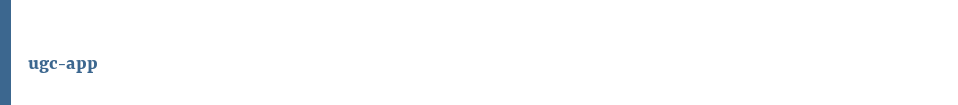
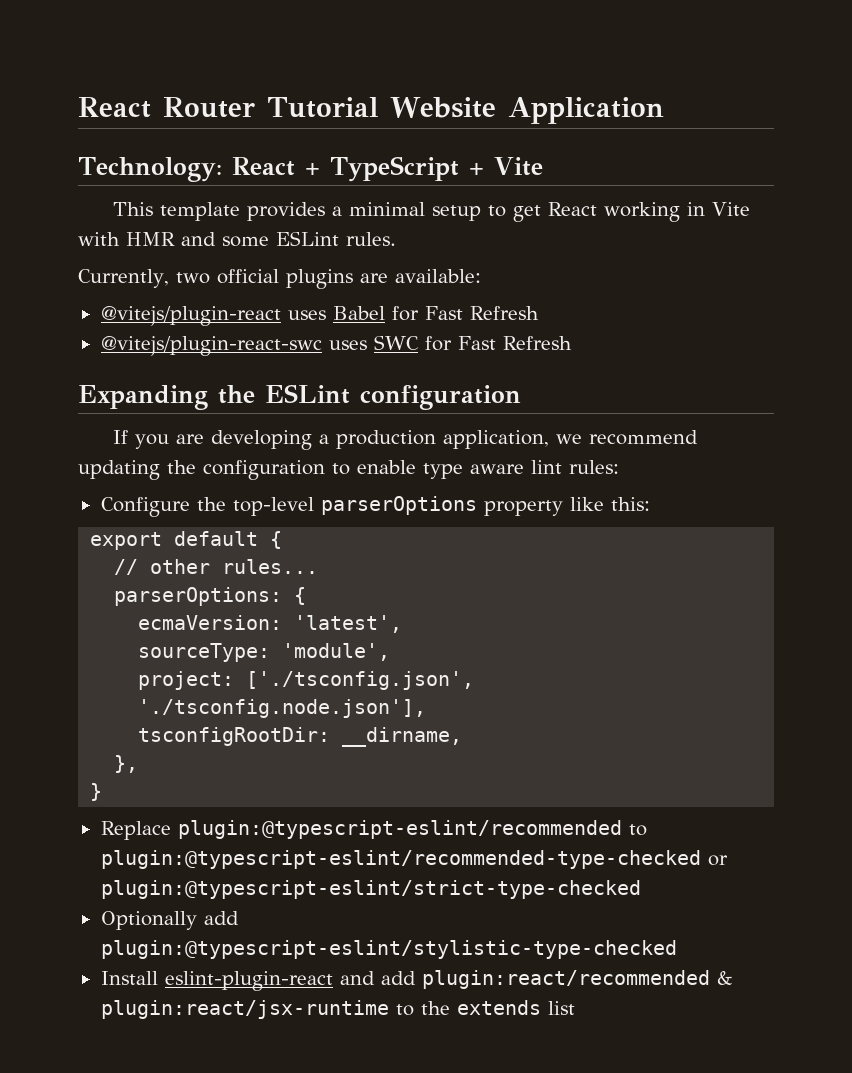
- ugc-app
+ React Router Tutorial Website Application
+ Technology: React + TypeScript + Vite
+ This template provides a minimal setup to get React working in Vite with HMR and some ESLint rules.
+ Currently, two official plugins are available:
+ @vitejs/plugin-react uses Babel for Fast Refresh
+ @vitejs/plugin-react-swc uses SWC for Fast Refresh
+ Expanding the ESLint configuration
+ If you are developing a production application, we recommend updating the configuration to enable type aware lint rules:
+ Configure the top-level parserOptions property like this:
+ export default {
+ // other rules...
+ parserOptions: {
+ ecmaVersion: 'latest',
+ sourceType: 'module',
+ project: ['./tsconfig.json', './tsconfig.node.json'],
+ tsconfigRootDir: __dirname,
+ },
+ }
+ Replace plugin:@typescript-eslint/recommended to plugin:@typescript-eslint/recommended-type-checked or plugin:@typescript-eslint/strict-type-checked
+ Optionally add plugin:@typescript-eslint/stylistic-type-checked
+ Install eslint-plugin-react and add plugin:react/recommended & plugin:react/jsx-runtime to the extends list

